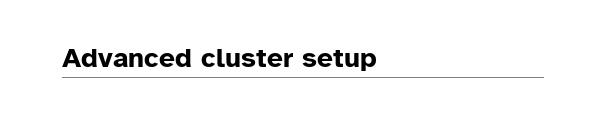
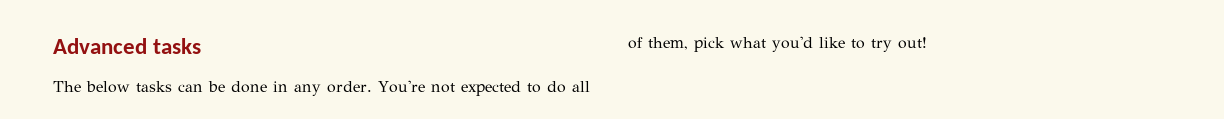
- Advanced cluster setup
+ Advanced tasks
+ The below tasks can be done in any order. You're not expected to do all of them, pick what you'd like to try out!

